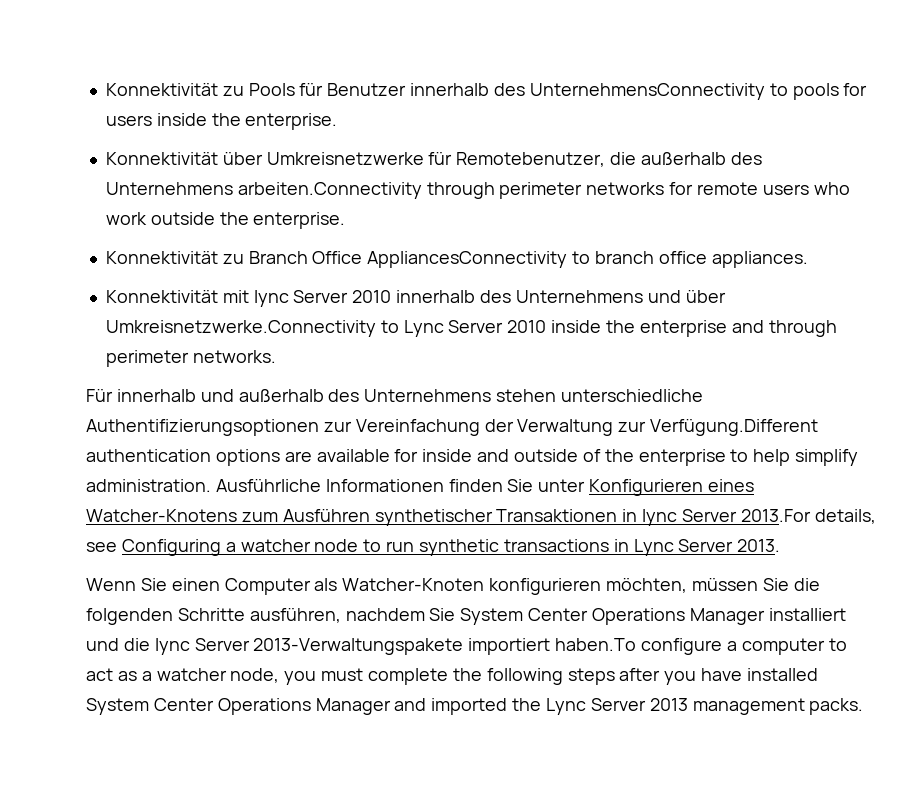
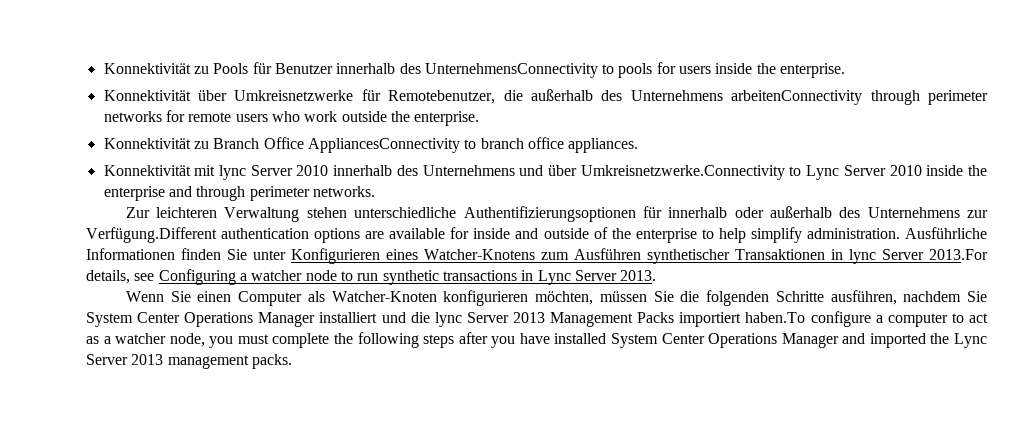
- Konnektivität über Umkreisnetzwerke für Remotebenutzer, die außerhalb des Unternehmens arbeiten.Connectivity through perimeter networks for remote users who work outside the enterprise.
+ Konnektivität über Umkreisnetzwerke für Remotebenutzer, die außerhalb des Unternehmens arbeitenConnectivity through perimeter networks for remote users who work outside the enterprise.
- Für innerhalb und außerhalb des Unternehmens stehen unterschiedliche Authentifizierungsoptionen zur Vereinfachung der Verwaltung zur Verfügung.Different authentication options are available for inside and outside of the enterprise to help simplify administration.
+ Zur leichteren Verwaltung stehen unterschiedliche Authentifizierungsoptionen für innerhalb oder außerhalb des Unternehmens zur Verfügung.Different authentication options are available for inside and outside of the enterprise to help simplify administration.
- Wenn Sie einen Computer als Watcher-Knoten konfigurieren möchten, müssen Sie die folgenden Schritte ausführen, nachdem Sie System Center Operations Manager installiert und die lync Server 2013-Verwaltungspakete importiert haben.To configure a computer to act as a watcher node, you must complete the following steps after you have installed System Center Operations Manager and imported the Lync Server 2013 management packs.
+ Wenn Sie einen Computer als Watcher-Knoten konfigurieren möchten, müssen Sie die folgenden Schritte ausführen, nachdem Sie System Center Operations Manager installiert und die lync Server 2013 Management Packs importiert haben.To configure a computer to act as a watcher node, you must complete the following steps after you have installed System Center Operations Manager and imported the Lync Server 2013 management packs.

